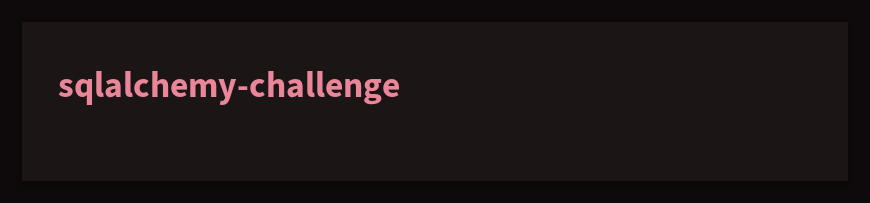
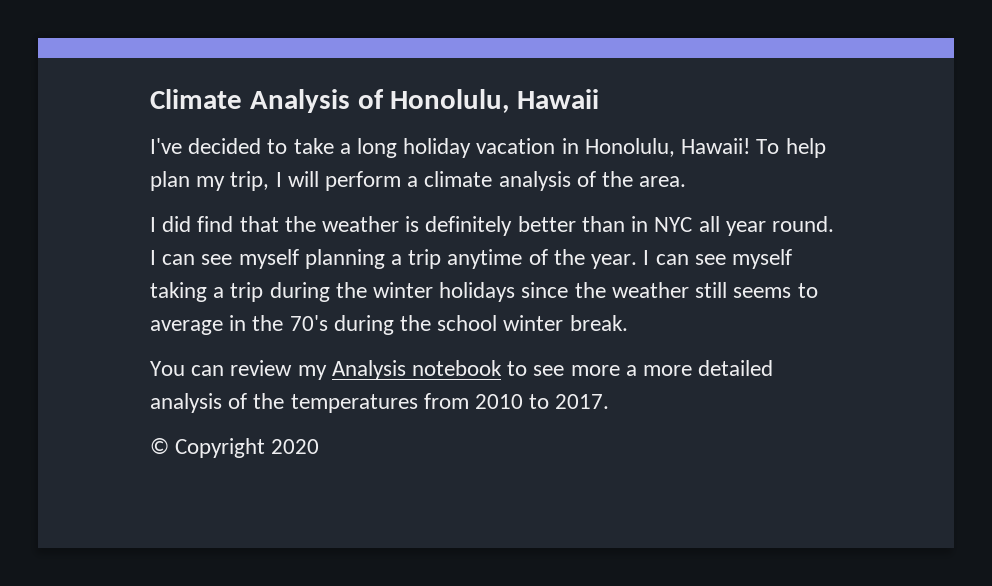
- sqlalchemy-challenge
+ Climate Analysis of Honolulu, Hawaii
+ I've decided to take a long holiday vacation in Honolulu, Hawaii! To help plan my trip, I will perform a climate analysis of the area.
+ I did find that the weather is definitely better than in NYC all year round. I can see myself planning a trip anytime of the year. I can see myself taking a trip during the winter holidays since the weather still seems to average in the 70's during the school winter break.
+ You can review my Analysis notebook to see more a more detailed analysis of the temperatures from 2010 to 2017.
+ © Copyright 2020

